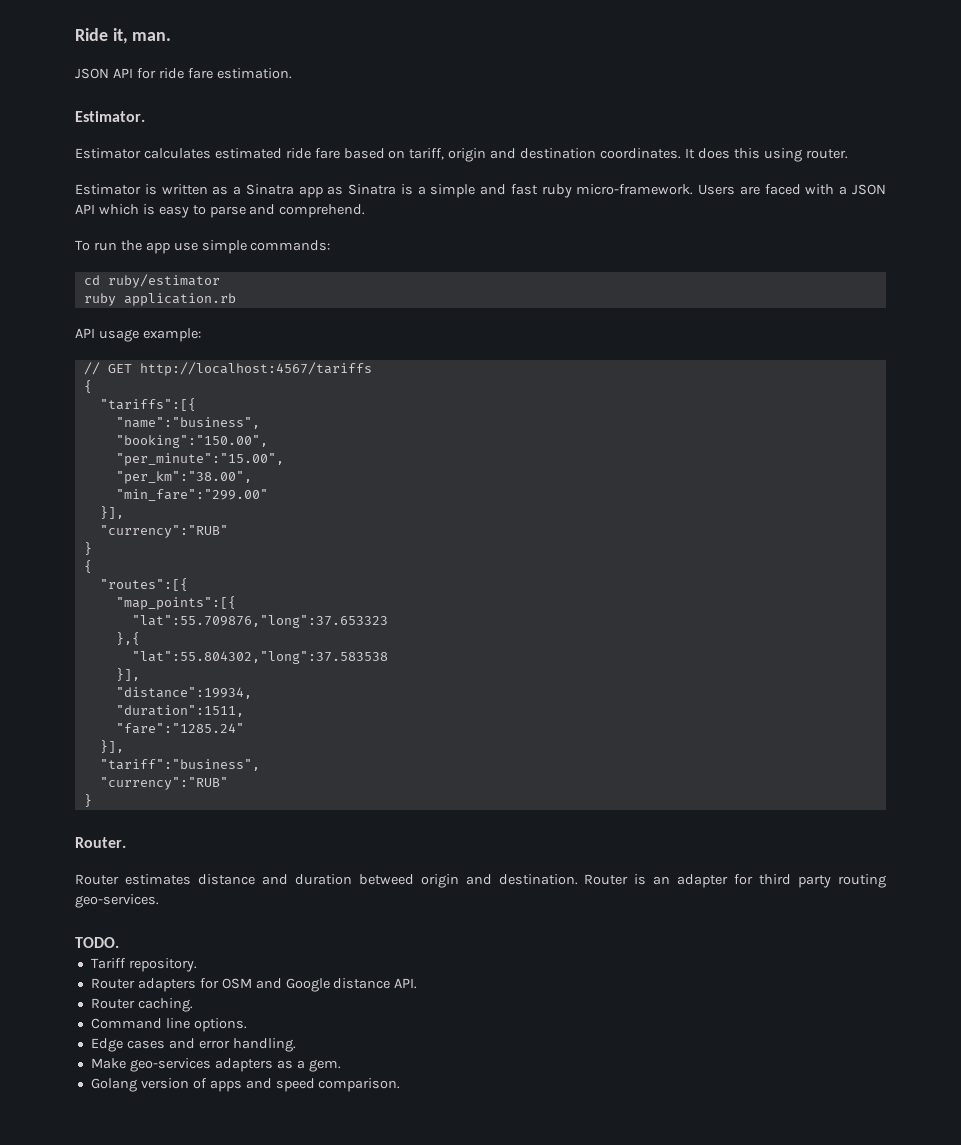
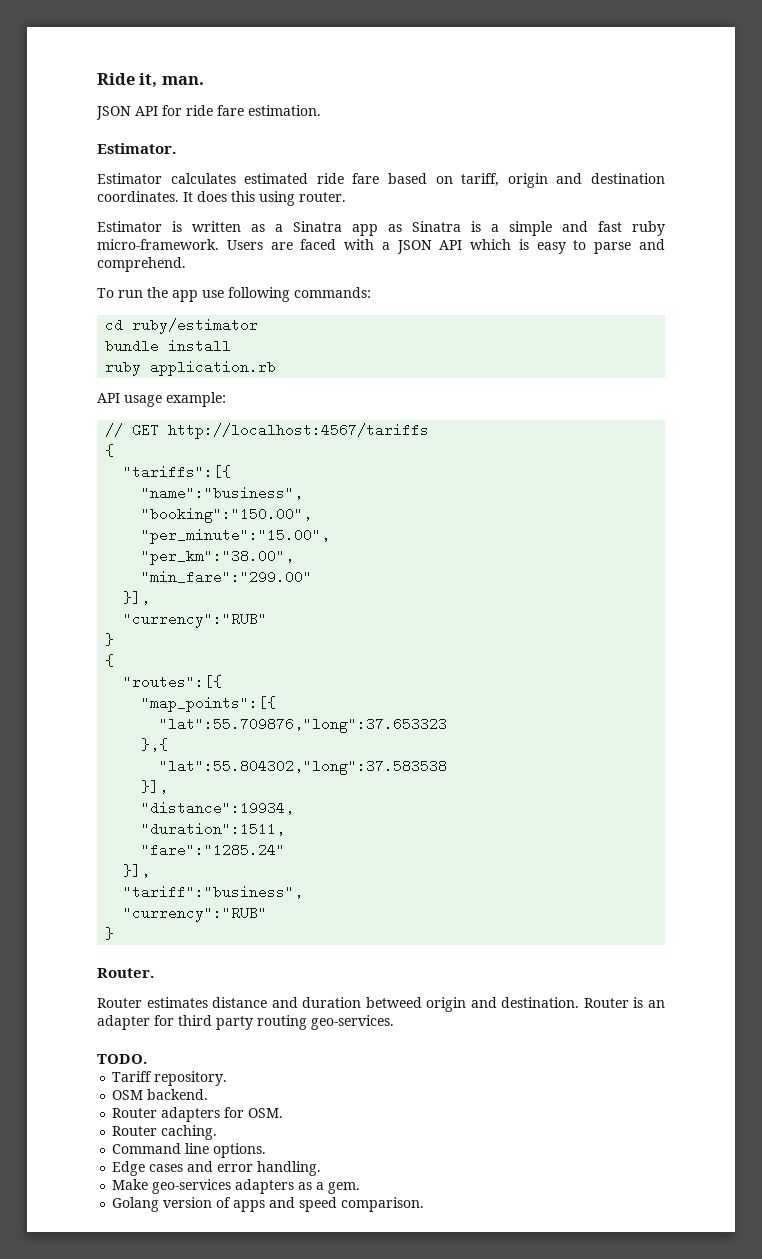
- To run the app use simple commands:
+ To run the app use following commands:
+ bundle install
+ OSM backend.
- Router adapters for OSM and Google distance API.
+ Router adapters for OSM.

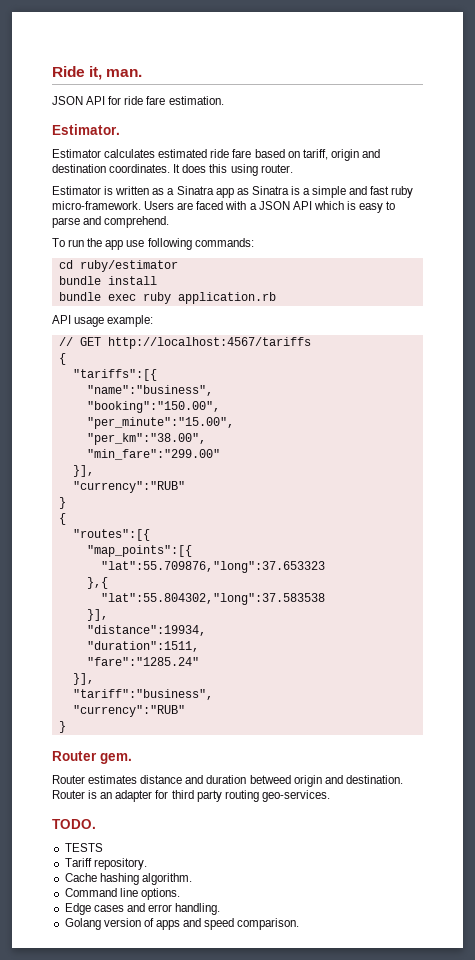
- ruby application.rb
+ bundle exec ruby application.rb
- Router.
+ Router gem.
+ TESTS
- OSM backend.
- Router adapters for OSM.
- Router caching.
+ Cache hashing algorithm.
- Make geo-services adapters as a gem.

